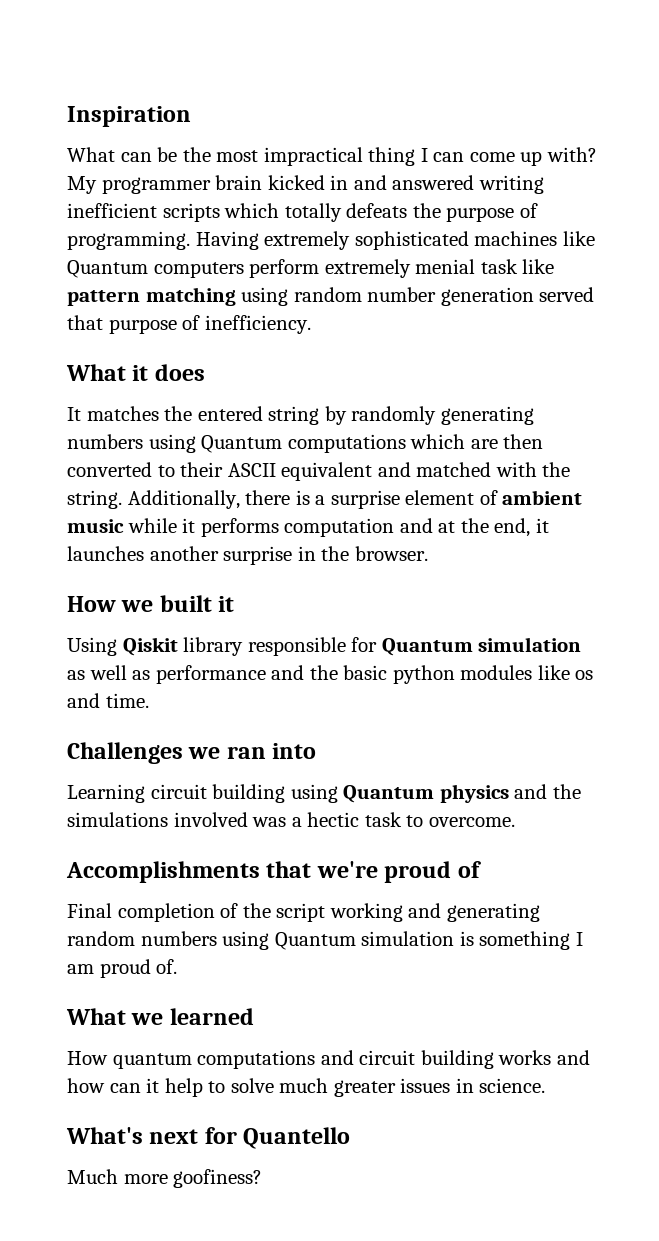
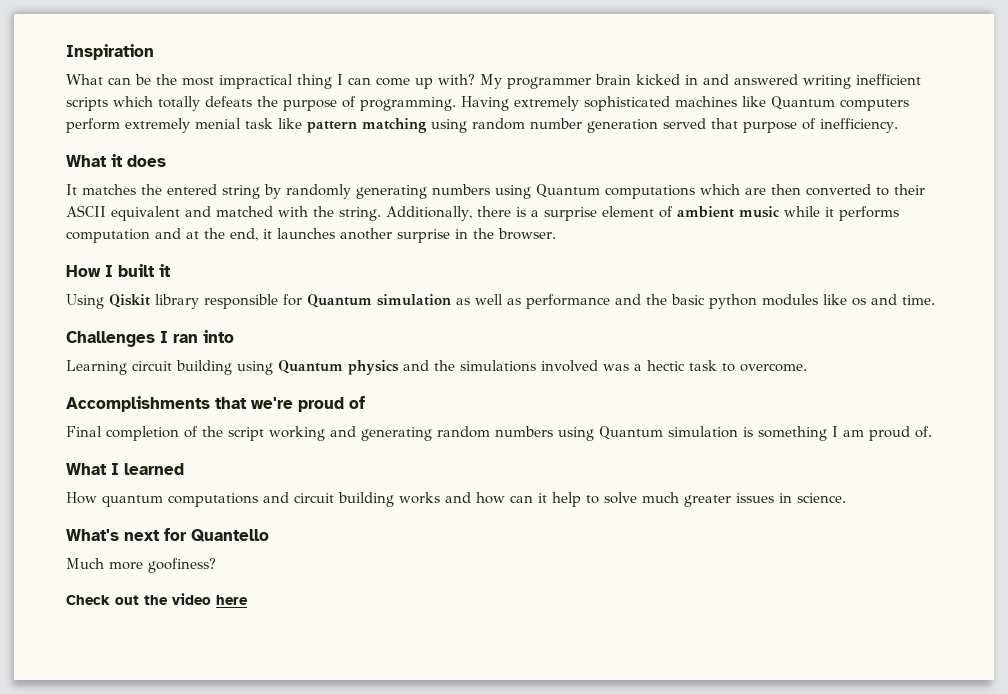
- How we built it
+ How I built it
- Challenges we ran into
+ Challenges I ran into
- What we learned
+ What I learned
+ Check out the video here

